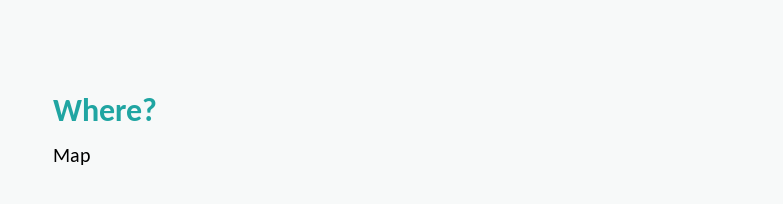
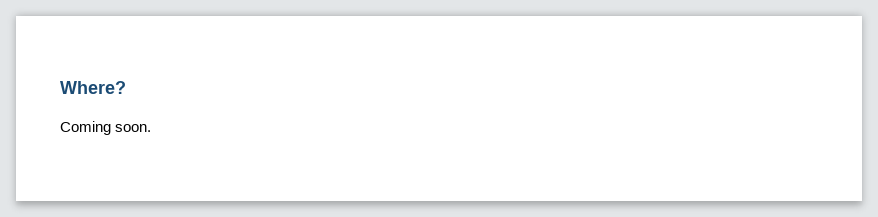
- Map
+ Coming soon.

